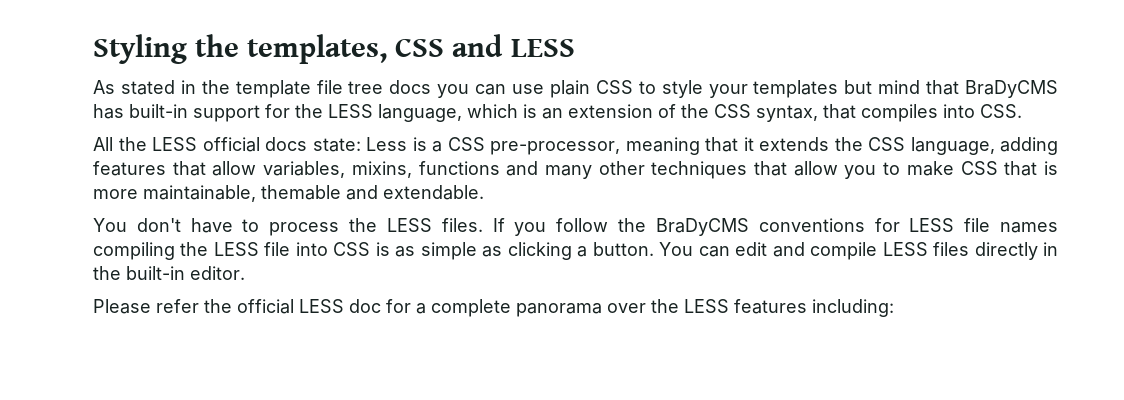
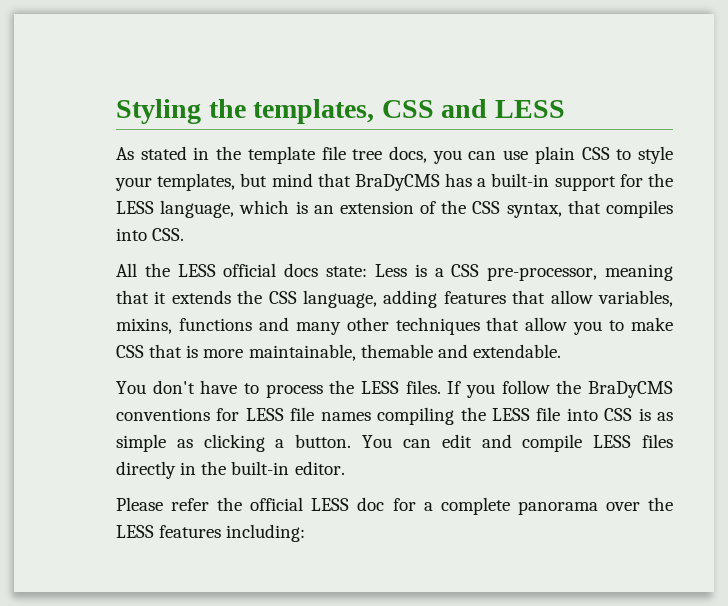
- As stated in the template file tree docs you can use plain CSS to style your templates but mind that BraDyCMS has built-in support for the LESS language, which is an extension of the CSS syntax, that compiles into CSS.
+ As stated in the template file tree docs, you can use plain CSS to style your templates, but mind that BraDyCMS has a built-in support for the LESS language, which is an extension of the CSS syntax, that compiles into CSS.

